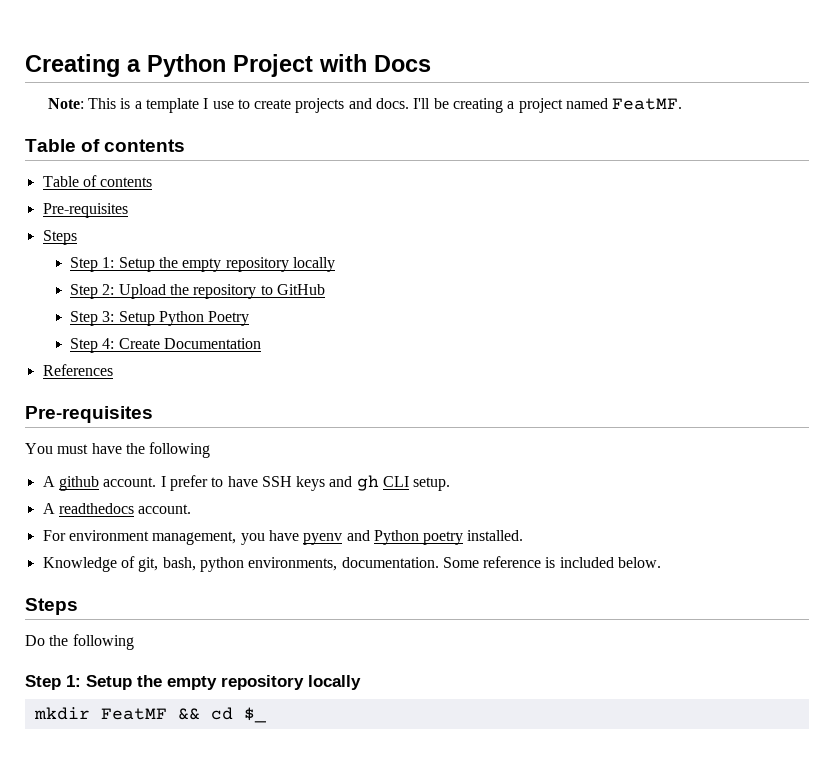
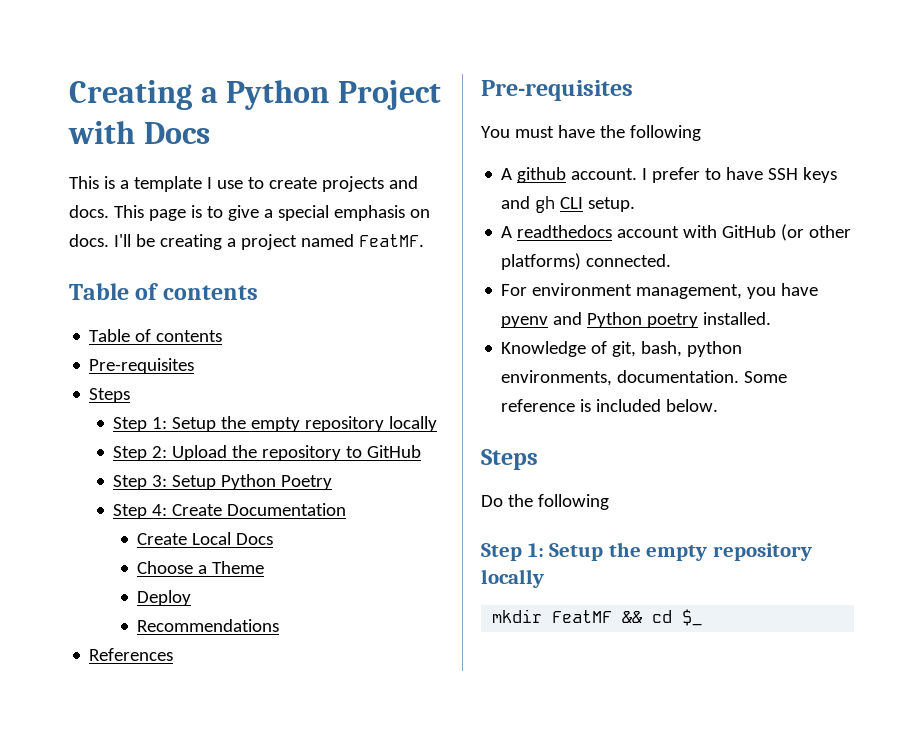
- Note: This is a template I use to create projects and docs.
+ This is a template I use to create projects and docs.
+ This page is to give a special emphasis on docs.
+ Create Local Docs
+ Choose a Theme
+ Deploy
+ Recommendations
- A readthedocs account.
+ A readthedocs account with GitHub (or other platforms) connected.

